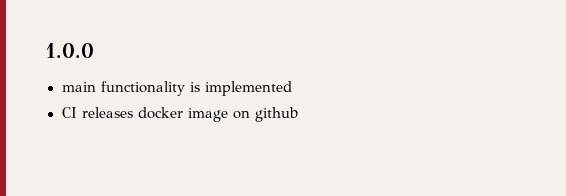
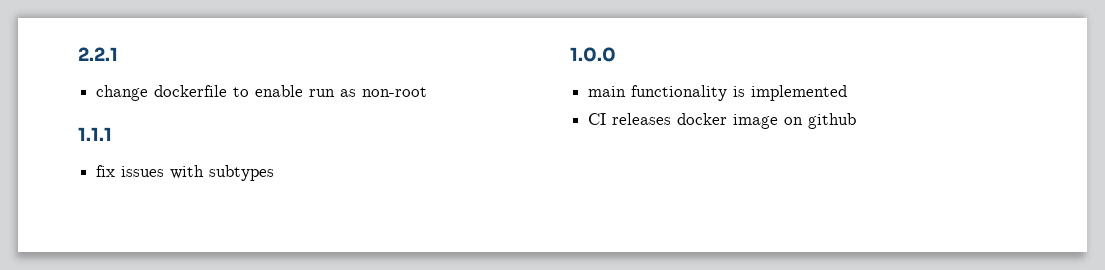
+ 2.2.1
+ change dockerfile to enable run as non-root
+ 1.1.1
+ fix issues with subtypes

